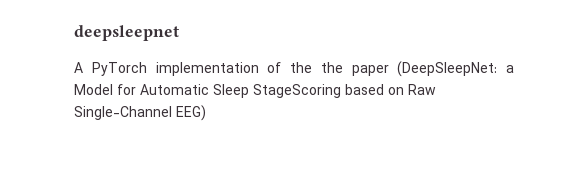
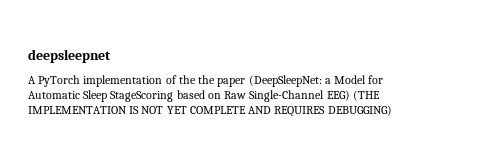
- A PyTorch implementation of the the paper (DeepSleepNet: a Model for Automatic Sleep StageScoring based on Raw Single-Channel EEG)
+ A PyTorch implementation of the the paper (DeepSleepNet: a Model for Automatic Sleep StageScoring based on Raw Single-Channel EEG) (THE IMPLEMENTATION IS NOT YET COMPLETE AND REQUIRES DEBUGGING)

